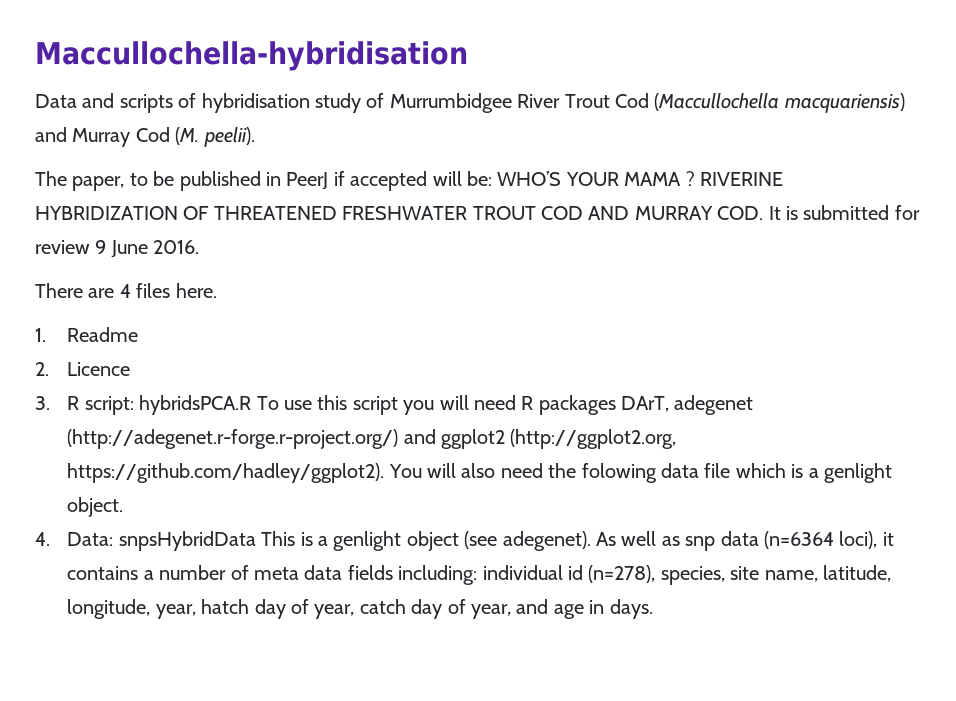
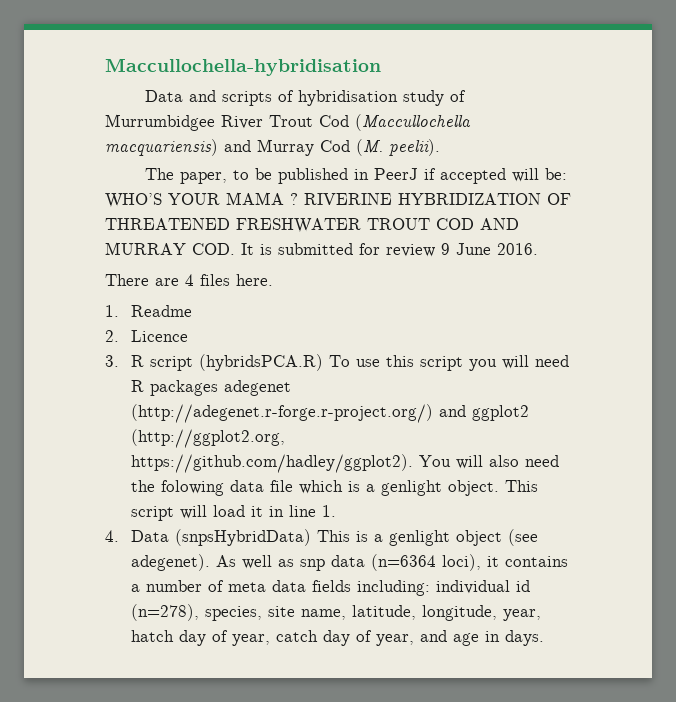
- 3. R script: hybridsPCA.R To use this script you will need R packages DArT, adegenet (http://adegenet.r-forge.r-project.org/) and ggplot2 (http://ggplot2.org, https://github.com/hadley/ggplot2). You will also need the folowing data file which is a genlight object.
+ 3. R script (hybridsPCA.R) To use this script you will need R packages adegenet (http://adegenet.r-forge.r-project.org/) and ggplot2 (http://ggplot2.org, https://github.com/hadley/ggplot2). You will also need the folowing data file which is a genlight object. This script will load it in line 1.
- 4. Data: snpsHybridData This is a genlight object (see adegenet).
+ 4. Data (snpsHybridData) This is a genlight object (see adegenet).

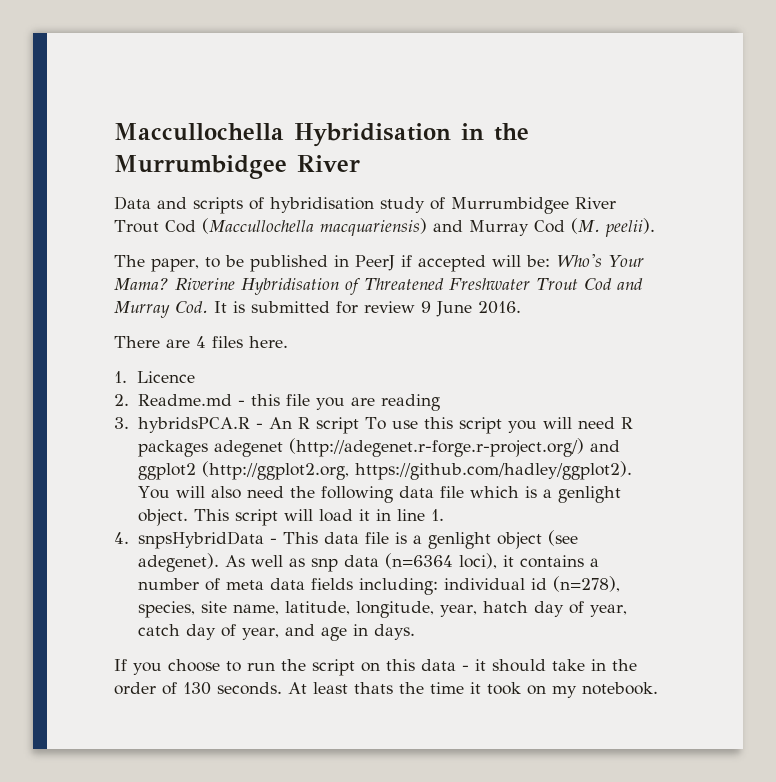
- Maccullochella-hybridisation
+ Maccullochella Hybridisation in the Murrumbidgee River
- The paper, to be published in PeerJ if accepted will be: WHO’S YOUR MAMA ? RIVERINE HYBRIDIZATION OF THREATENED FRESHWATER TROUT COD AND MURRAY COD. It is submitted for review 9 June 2016.
+ The paper, to be published in PeerJ if accepted will be: Who's Your Mama? Riverine Hybridisation of Threatened Freshwater Trout Cod and Murray Cod. It is submitted for review 9 June 2016.
- 1. Readme
- 2. Licence
+ 1. Licence
- 3. R script (hybridsPCA.R) To use this script you will need R packages adegenet (http://adegenet.r-forge.r-project.org/) and ggplot2 (http://ggplot2.org, https://github.com/hadley/ggplot2). You will also need the folowing data file which is a genlight object.
+ 2. Readme.md - this file you are reading
+ 3. hybridsPCA.R - An R script To use this script you will need R packages adegenet (http://adegenet.r-forge.r-project.org/) and ggplot2 (http://ggplot2.org, https://github.com/hadley/ggplot2). You will also need the following data file which is a genlight object.
- 4. Data (snpsHybridData) This is a genlight object (see adegenet).
+ 4. snpsHybridData - This data file is a genlight object (see adegenet).
+ If you choose to run the script on this data - it should take in the order of 130 seconds. At least thats the time it took on my notebook.

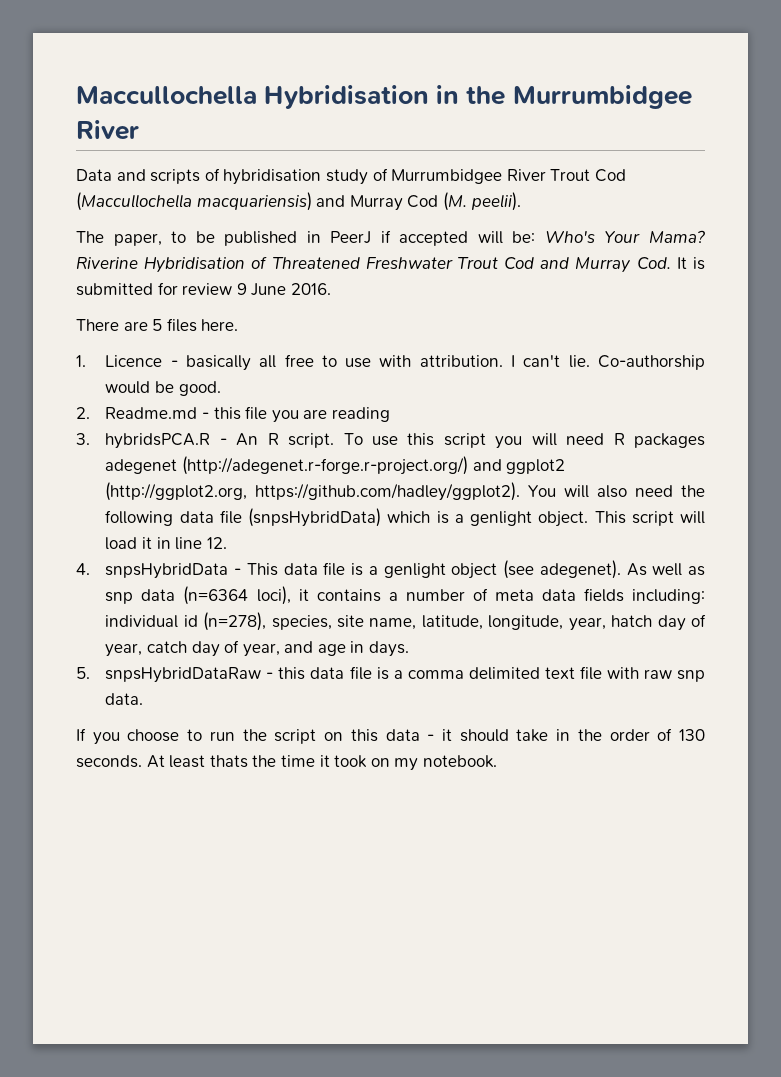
- There are 4 files here.
+ There are 5 files here.
- 1. Licence
+ 1. Licence - basically all free to use with attribution. I can't lie. Co-authorship would be good.
- 3. hybridsPCA.R - An R script To use this script you will need R packages adegenet (http://adegenet.r-forge.r-project.org/) and ggplot2 (http://ggplot2.org, https://github.com/hadley/ggplot2). You will also need the following data file which is a genlight object.
+ 3. hybridsPCA.R - An R script. To use this script you will need R packages adegenet (http://adegenet.r-forge.r-project.org/) and ggplot2 (http://ggplot2.org, https://github.com/hadley/ggplot2). You will also need the following data file (snpsHybridData) which is a genlight object.
- This script will load it in line 1.
+ This script will load it in line 12.
+ 5. snpsHybridDataRaw - this data file is a comma delimited text file with raw snp data.

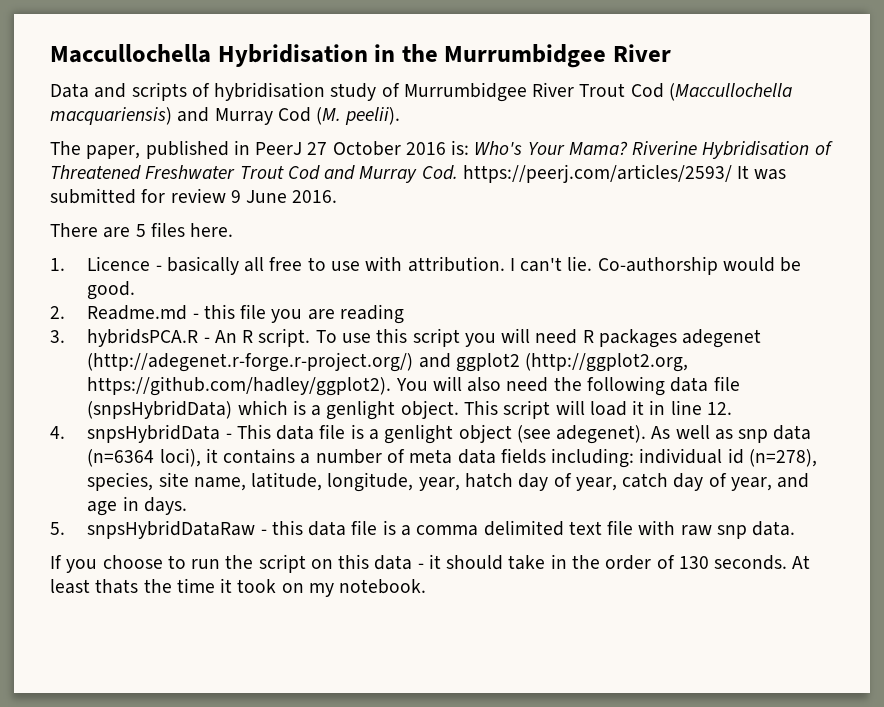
- The paper, to be published in PeerJ if accepted will be: Who's Your Mama?
+ The paper, published in PeerJ 27 October 2016 is: Who's Your Mama?
- Riverine Hybridisation of Threatened Freshwater Trout Cod and Murray Cod. It is submitted for review 9 June 2016.
+ Riverine Hybridisation of Threatened Freshwater Trout Cod and Murray Cod. https://peerj.com/articles/2593/ It was submitted for review 9 June 2016.

